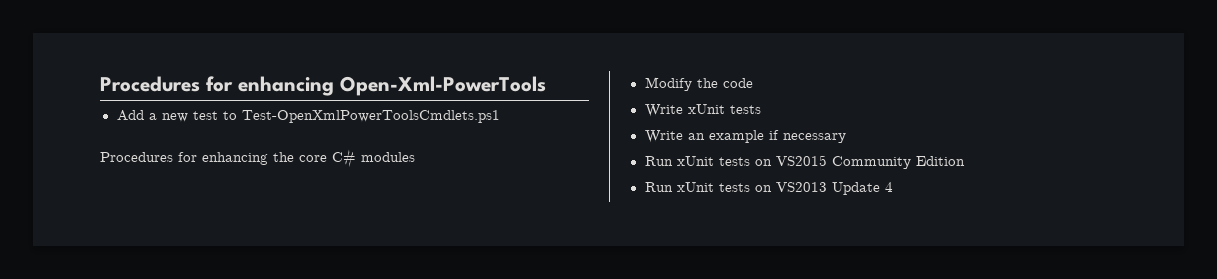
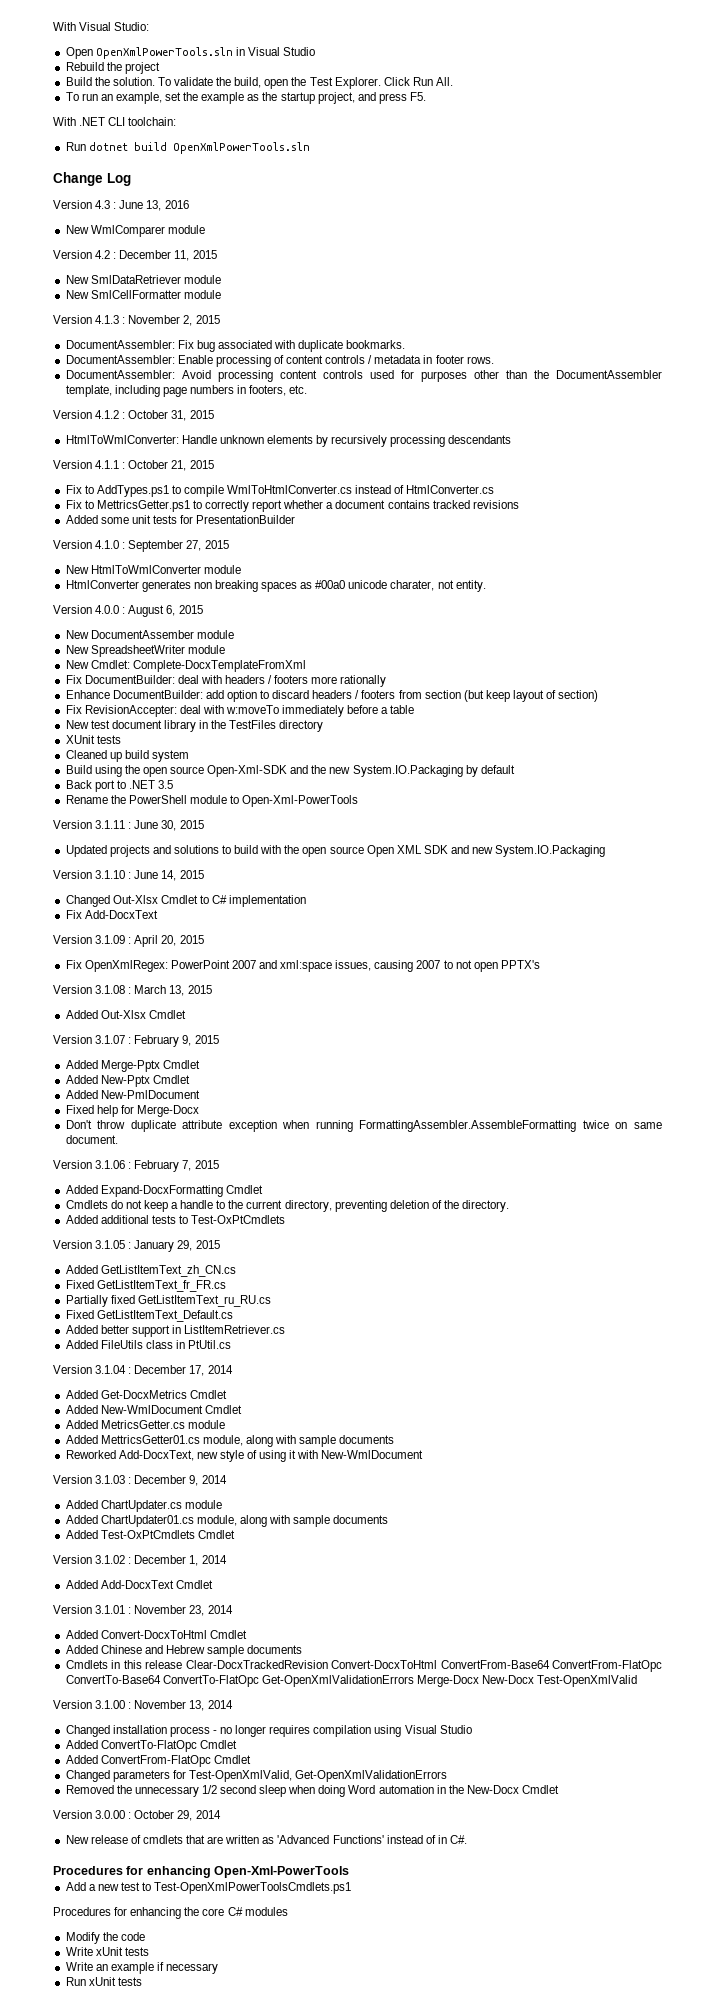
+ With Visual Studio:
+ Open OpenXmlPowerTools.sln in Visual Studio
+ Rebuild the project
+ Build the solution. To validate the build, open the Test Explorer. Click Run All.
+ To run an example, set the example as the startup project, and press F5.
+ With .NET CLI toolchain:
+ Run dotnet build OpenXmlPowerTools.sln
+ Change Log
+ Version 4.3 : June 13, 2016
+ New WmlComparer module
+ Version 4.2 : December 11, 2015
+ New SmlDataRetriever module
+ New SmlCellFormatter module
+ Version 4.1.3 : November 2, 2015
+ DocumentAssembler: Fix bug associated with duplicate bookmarks.
+ DocumentAssembler: Enable processing of content controls / metadata in footer rows.
+ DocumentAssembler: Avoid processing content controls used for purposes other than the DocumentAssembler template, including page numbers in footers, etc.
+ Version 4.1.2 : October 31, 2015
+ HtmlToWmlConverter: Handle unknown elements by recursively processing descendants
+ Version 4.1.1 : October 21, 2015
+ Fix to AddTypes.ps1 to compile WmlToHtmlConverter.cs instead of HtmlConverter.cs
+ Fix to MettricsGetter.ps1 to correctly report whether a document contains tracked revisions
+ Added some unit tests for PresentationBuilder
+ Version 4.1.0 : September 27, 2015
+ New HtmlToWmlConverter module
+ HtmlConverter generates non breaking spaces as #00a0 unicode charater, not entity.
+ Version 4.0.0 : August 6, 2015
+ New DocumentAssember module
+ New SpreadsheetWriter module
+ New Cmdlet: Complete-DocxTemplateFromXml
+ Fix DocumentBuilder: deal with headers / footers more rationally
+ Enhance DocumentBuilder: add option to discard headers / footers from section (but keep layout of section)
+ Fix RevisionAccepter: deal with w:moveTo immediately before a table
+ New test document library in the TestFiles directory
+ XUnit tests
+ Cleaned up build system
+ Build using the open source Open-Xml-SDK and the new System.IO.Packaging by default
+ Back port to .NET 3.5
+ Rename the PowerShell module to Open-Xml-PowerTools
+ Version 3.1.11 : June 30, 2015
+ Updated projects and solutions to build with the open source Open XML SDK and new System.IO.Packaging
+ Version 3.1.10 : June 14, 2015
+ Changed Out-Xlsx Cmdlet to C# implementation
+ Fix Add-DocxText
+ Version 3.1.09 : April 20, 2015
+ Fix OpenXmlRegex: PowerPoint 2007 and xml:space issues, causing 2007 to not open PPTX's
+ Version 3.1.08 : March 13, 2015
+ Added Out-Xlsx Cmdlet
+ Version 3.1.07 : February 9, 2015
+ Added Merge-Pptx Cmdlet
+ Added New-Pptx Cmdlet
+ Added New-PmlDocument
+ Fixed help for Merge-Docx
+ Don't throw duplicate attribute exception when running FormattingAssembler.AssembleFormatting twice on same document.
+ Version 3.1.06 : February 7, 2015
+ Added Expand-DocxFormatting Cmdlet
+ Cmdlets do not keep a handle to the current directory, preventing deletion of the directory.
+ Added additional tests to Test-OxPtCmdlets
+ Version 3.1.05 : January 29, 2015
+ Added GetListItemText_zh_CN.cs
+ Fixed GetListItemText_fr_FR.cs
+ Partially fixed GetListItemText_ru_RU.cs
+ Fixed GetListItemText_Default.cs
+ Added better support in ListItemRetriever.cs
+ Added FileUtils class in PtUtil.cs
+ Version 3.1.04 : December 17, 2014
+ Added Get-DocxMetrics Cmdlet
+ Added New-WmlDocument Cmdlet
+ Added MetricsGetter.cs module
+ Added MettricsGetter01.cs module, along with sample documents
+ Reworked Add-DocxText, new style of using it with New-WmlDocument
+ Version 3.1.03 : December 9, 2014
+ Added ChartUpdater.cs module
+ Added ChartUpdater01.cs module, along with sample documents
+ Added Test-OxPtCmdlets Cmdlet
+ Version 3.1.02 : December 1, 2014
+ Added Add-DocxText Cmdlet
+ Version 3.1.01 : November 23, 2014
+ Added Convert-DocxToHtml Cmdlet
+ Added Chinese and Hebrew sample documents
+ Cmdlets in this release Clear-DocxTrackedRevision Convert-DocxToHtml ConvertFrom-Base64 ConvertFrom-FlatOpc ConvertTo-Base64 ConvertTo-FlatOpc Get-OpenXmlValidationErrors Merge-Docx New-Docx Test-OpenXmlValid
+ Version 3.1.00 : November 13, 2014
+ Changed installation process - no longer requires compilation using Visual Studio
+ Added ConvertTo-FlatOpc Cmdlet
+ Added ConvertFrom-FlatOpc Cmdlet
+ Changed parameters for Test-OpenXmlValid, Get-OpenXmlValidationErrors
+ Removed the unnecessary 1/2 second sleep when doing Word automation in the New-Docx Cmdlet
+ Version 3.0.00 : October 29, 2014
+ New release of cmdlets that are written as 'Advanced Functions' instead of in C#.
- Run xUnit tests on VS2015 Community Edition
- Run xUnit tests on VS2013 Update 4
+ Run xUnit tests

